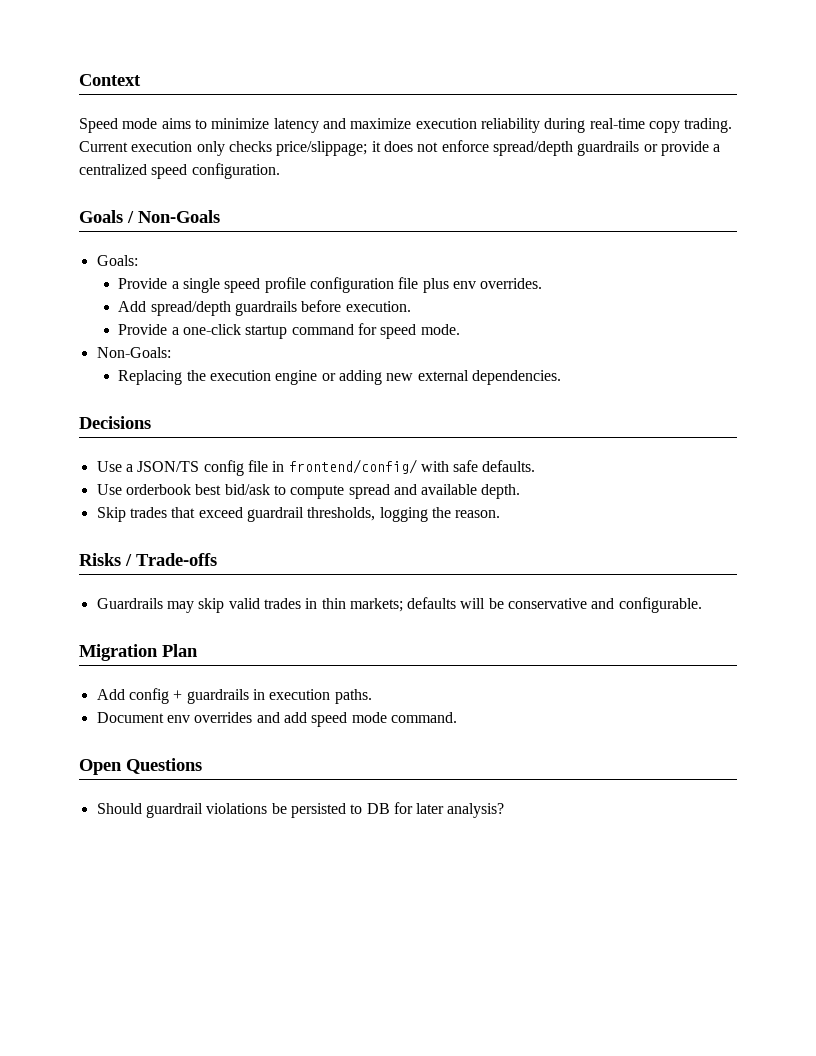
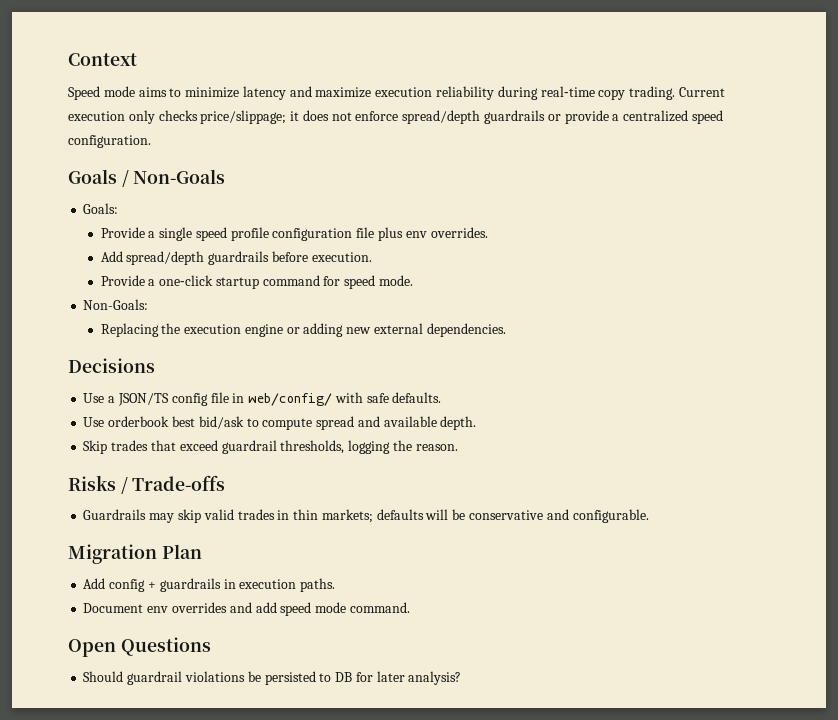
- Use a JSON/TS config file in frontend/config/ with safe defaults.
+ Use a JSON/TS config file in web/config/ with safe defaults.

